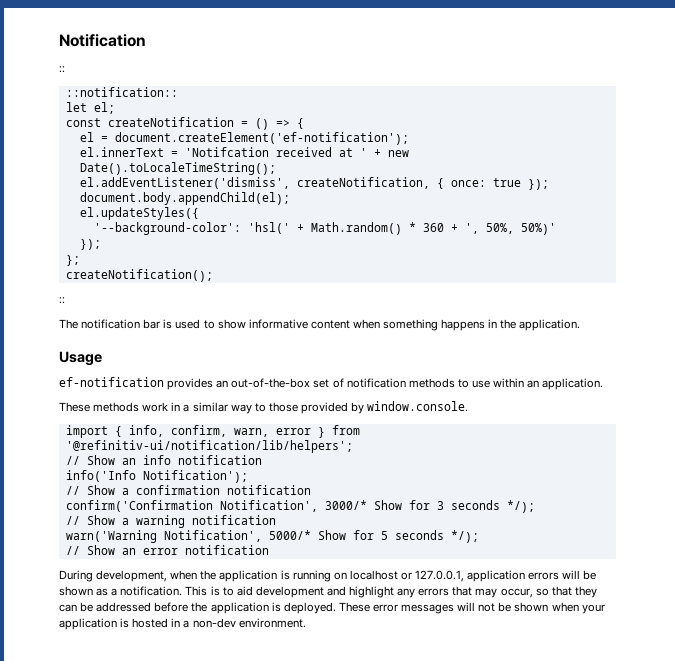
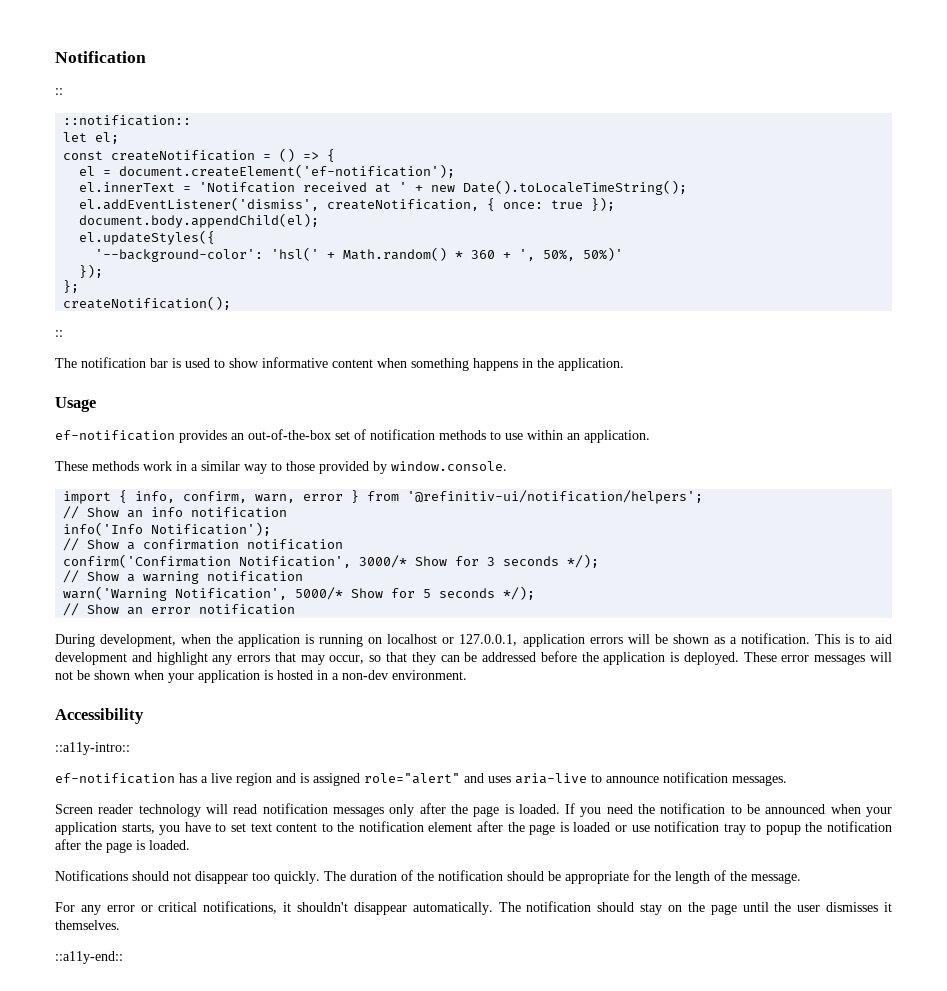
- import { info, confirm, warn, error } from '@refinitiv-ui/notification/lib/helpers';
+ import { info, confirm, warn, error } from '@refinitiv-ui/notification/helpers';
+ Accessibility
+ ::a11y-intro::
+ ef-notification has a live region and is assigned role="alert" and uses aria-live to announce notification messages.
+ Screen reader technology will read notification messages only after the page is loaded. If you need the notification to be announced when your application starts, you have to set text content to the notification element after the page is loaded or use notification tray to popup the notification after the page is loaded.
+ Notifications should not disappear too quickly. The duration of the notification should be appropriate for the length of the message.
+ For any error or critical notifications, it shouldn't disappear automatically. The notification should stay on the page until the user dismisses it themselves.
+ ::a11y-end::

